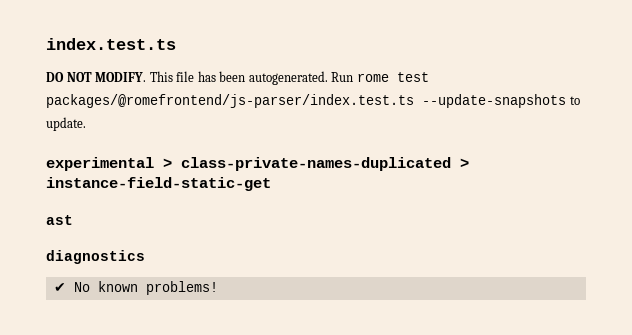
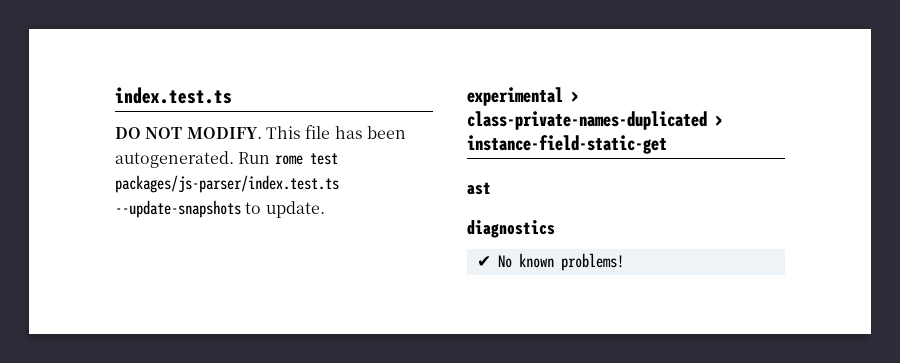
- Run rome test packages/@romefrontend/js-parser/index.test.ts --update-snapshots to update.
+ Run rome test packages/js-parser/index.test.ts --update-snapshots to update.

